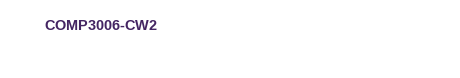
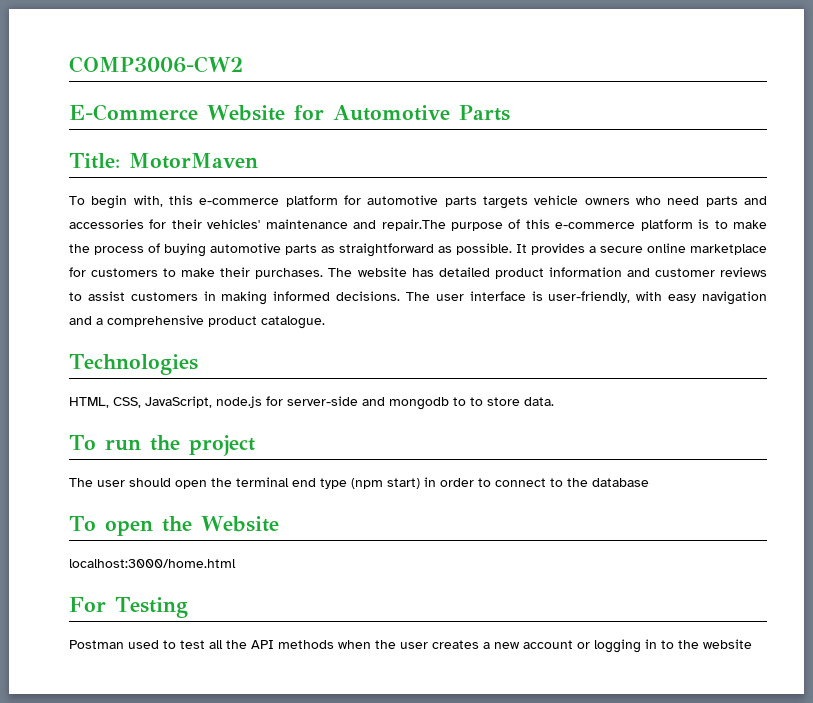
+ E-Commerce Website for Automotive Parts
+ Title: MotorMaven
+ To begin with, this e-commerce platform for automotive parts targets vehicle owners who need parts and accessories for their vehicles' maintenance and repair.The purpose of this e-commerce platform is to make the process of buying automotive parts as straightforward as possible. It provides a secure online marketplace for customers to make their purchases. The website has detailed product information and customer reviews to assist customers in making informed decisions. The user interface is user-friendly, with easy navigation and a comprehensive product catalogue.
+ Technologies
+ HTML, CSS, JavaScript, node.js for server-side and mongodb to to store data.
+ To run the project
+ The user should open the terminal end type (npm start) in order to connect to the database
+ To open the Website
+ localhost:3000/home.html
+ For Testing
+ Postman used to test all the API methods when the user creates a new account or logging in to the website

